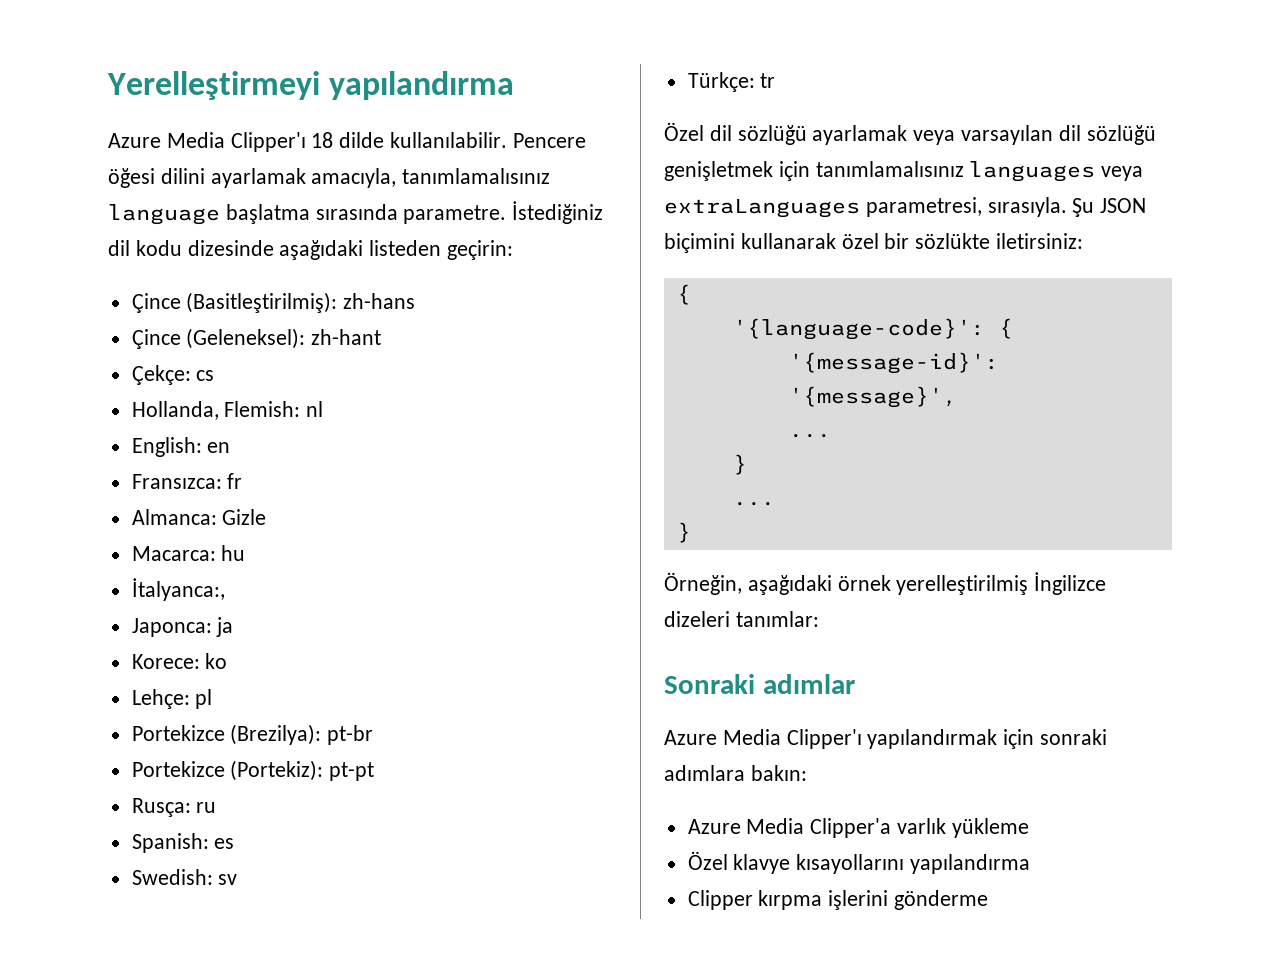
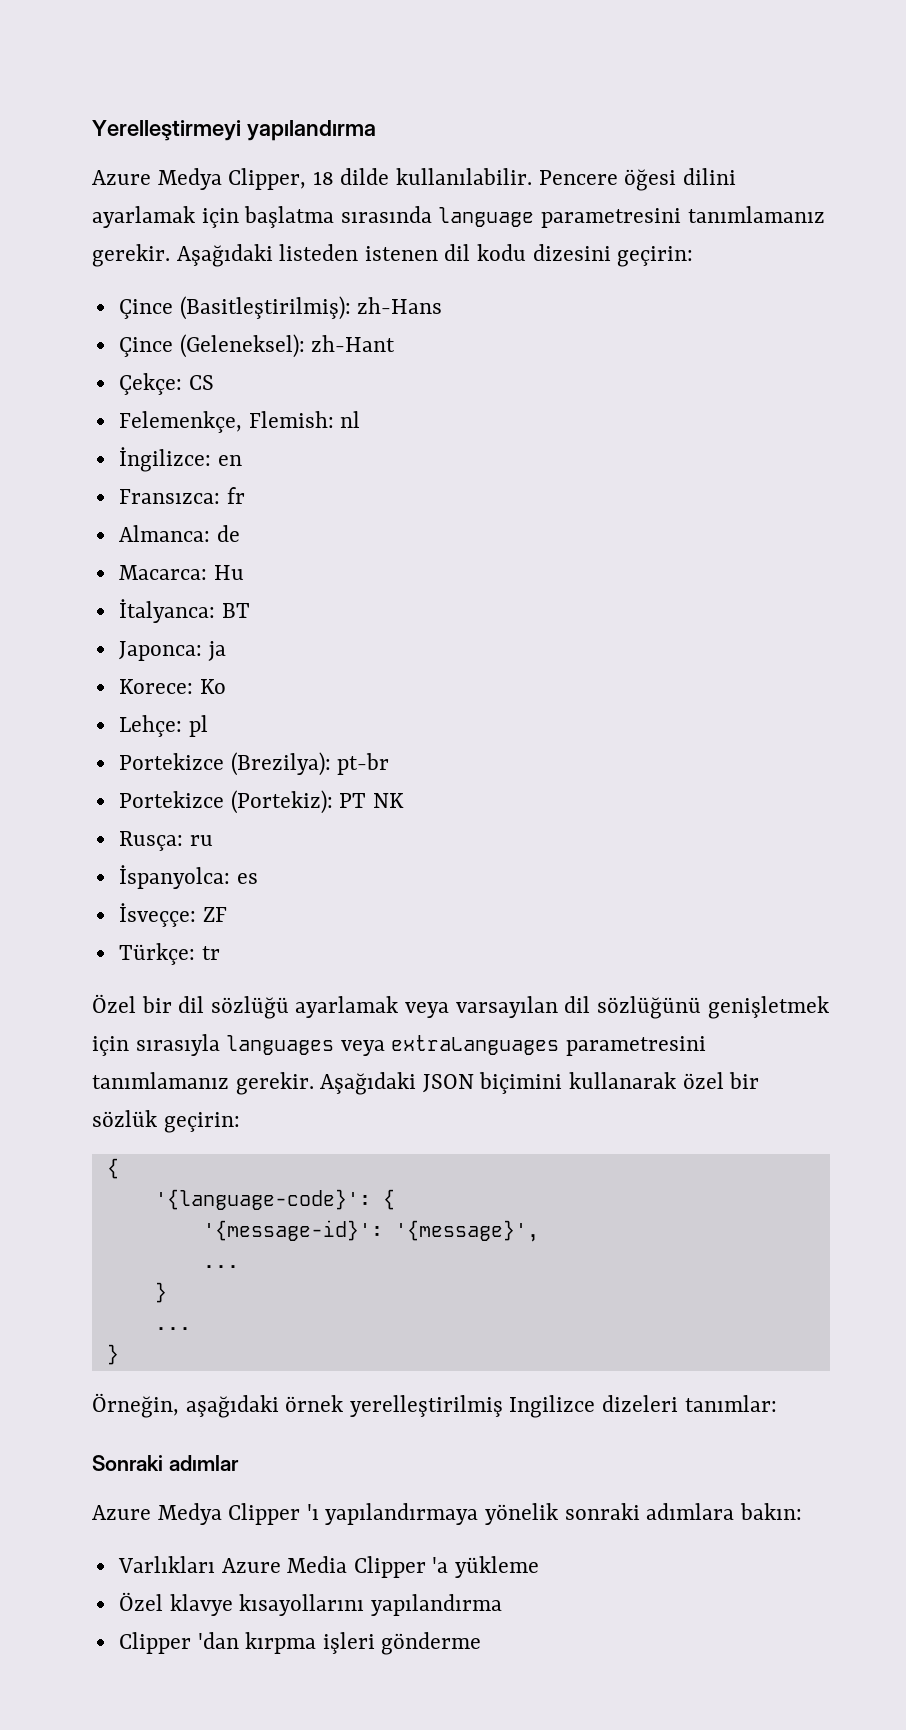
- Azure Media Clipper'ı 18 dilde kullanılabilir.
+ Azure Medya Clipper, 18 dilde kullanılabilir.
- Pencere öğesi dilini ayarlamak amacıyla, tanımlamalısınız language başlatma sırasında parametre. İstediğiniz dil kodu dizesinde aşağıdaki listeden geçirin:
+ Pencere öğesi dilini ayarlamak için başlatma sırasında language parametresini tanımlamanız gerekir. Aşağıdaki listeden istenen dil kodu dizesini geçirin:
- Çince (Basitleştirilmiş): zh-hans
+ Çince (Basitleştirilmiş): zh-Hans
- Çince (Geleneksel): zh-hant
+ Çince (Geleneksel): zh-Hant
- Çekçe: cs
- Hollanda, Flemish: nl
+ Çekçe: CS
+ Felemenkçe, Flemish: nl
- English: en
+ İngilizce: en
- Almanca: Gizle
+ Almanca: de
- Macarca: hu
- İtalyanca:,
+ Macarca: Hu
+ İtalyanca: BT
- Korece: ko
+ Korece: Ko
- Portekizce (Portekiz): pt-pt
+ Portekizce (Portekiz): PT NK
- Spanish: es
+ İspanyolca: es
- Swedish: sv
+ İsveççe: ZF
- Özel dil sözlüğü ayarlamak veya varsayılan dil sözlüğü genişletmek için tanımlamalısınız languages veya extraLanguages parametresi, sırasıyla. Şu JSON biçimini kullanarak özel bir sözlükte iletirsiniz:
+ Özel bir dil sözlüğü ayarlamak veya varsayılan dil sözlüğünü genişletmek için sırasıyla languages veya extraLanguages parametresini tanımlamanız gerekir. Aşağıdaki JSON biçimini kullanarak özel bir sözlük geçirin:
- Örneğin, aşağıdaki örnek yerelleştirilmiş İngilizce dizeleri tanımlar:
+ Örneğin, aşağıdaki örnek yerelleştirilmiş Ingilizce dizeleri tanımlar:
- Azure Media Clipper'ı yapılandırmak için sonraki adımlara bakın:
+ Azure Medya Clipper 'ı yapılandırmaya yönelik sonraki adımlara bakın:
- Azure Media Clipper'a varlık yükleme
+ Varlıkları Azure Media Clipper 'a yükleme
- Clipper kırpma işlerini gönderme
+ Clipper 'dan kırpma işleri gönderme

